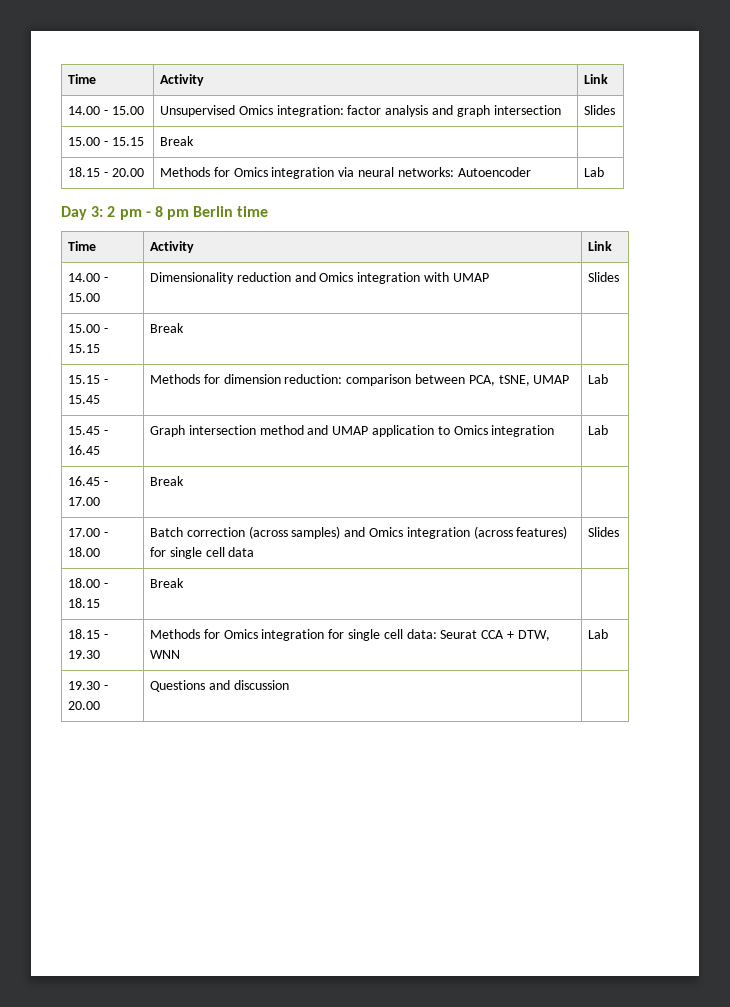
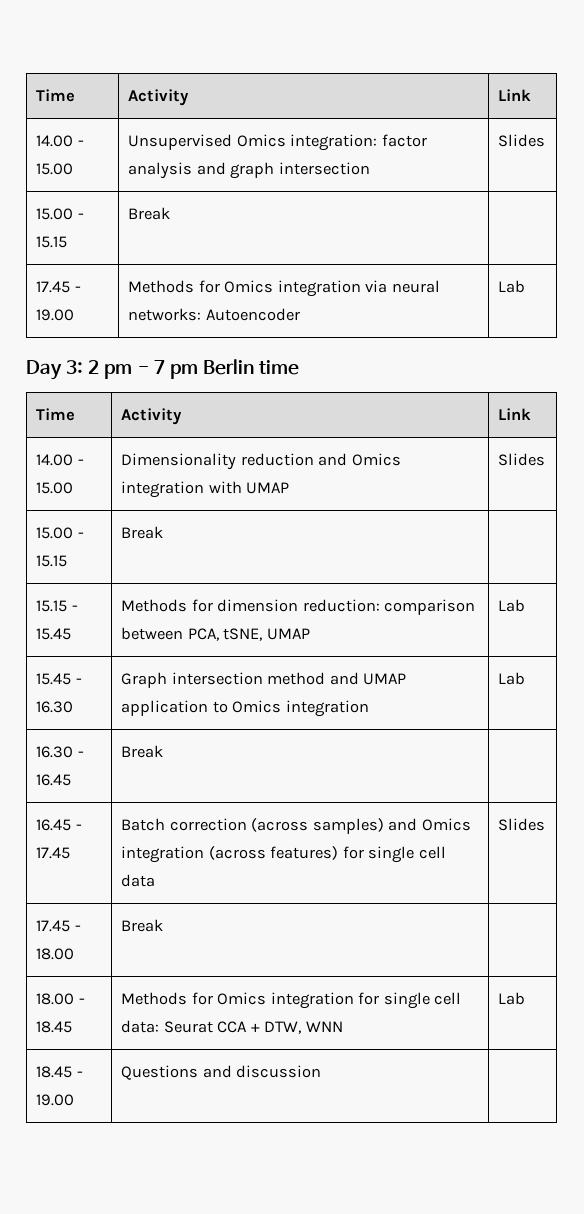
- 18.15 - 20.00 | Methods for Omics integration via neural networks: Autoencoder | Lab
+ 17.45 - 19.00 | Methods for Omics integration via neural networks: Autoencoder | Lab
- Day 3: 2 pm - 8 pm Berlin time
+ Day 3: 2 pm - 7 pm Berlin time
- 15.45 - 16.45 | Graph intersection method and UMAP application to Omics integration | Lab
+ 15.45 - 16.30 | Graph intersection method and UMAP application to Omics integration | Lab
- 16.45 - 17.00 | Break |
- 17.00 - 18.00 | Batch correction (across samples) and Omics integration (across features) for single cell data | Slides
+ 16.30 - 16.45 | Break |
+ 16.45 - 17.45 | Batch correction (across samples) and Omics integration (across features) for single cell data | Slides
- 18.00 - 18.15 | Break |
- 18.15 - 19.30 | Methods for Omics integration for single cell data: Seurat CCA + DTW, WNN | Lab
+ 17.45 - 18.00 | Break |
+ 18.00 - 18.45 | Methods for Omics integration for single cell data: Seurat CCA + DTW, WNN | Lab
- 19.30 - 20.00 | Questions and discussion |
+ 18.45 - 19.00 | Questions and discussion |

